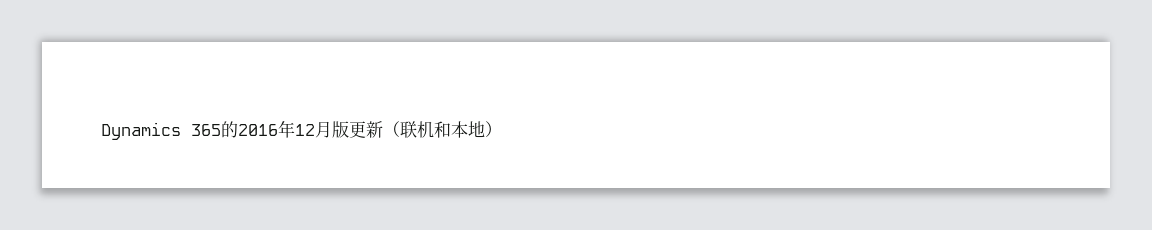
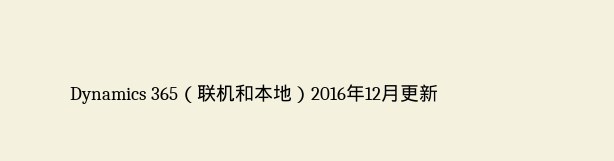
- Dynamics 365的2016年12月版更新（联机和本地）
+ Dynamics 365（联机和本地）2016年12月更新

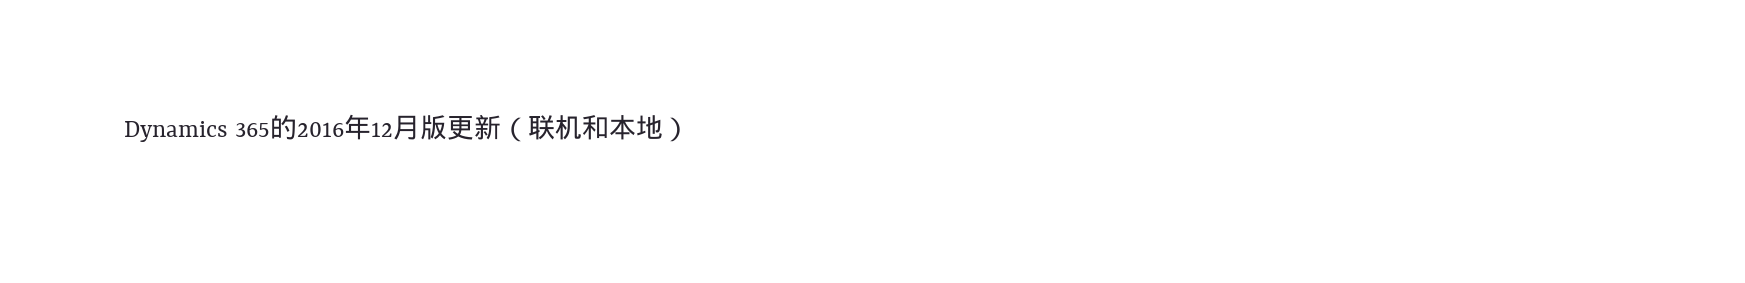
- Dynamics 365（联机和本地）2016年12月更新
+ Dynamics 365的2016年12月版更新（联机和本地）

